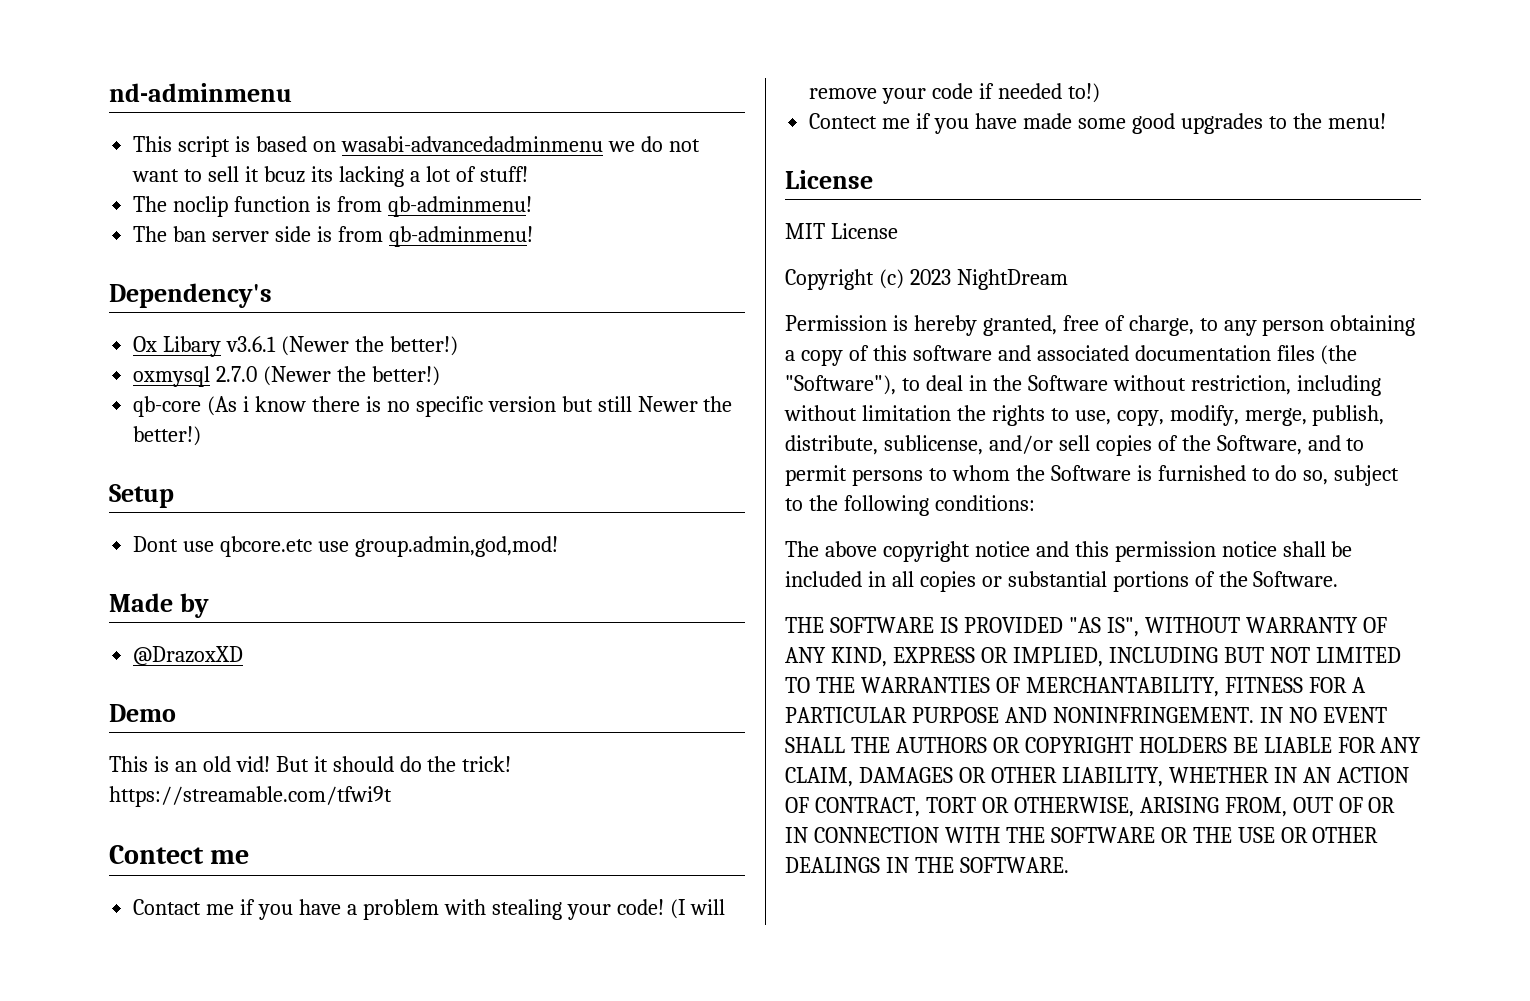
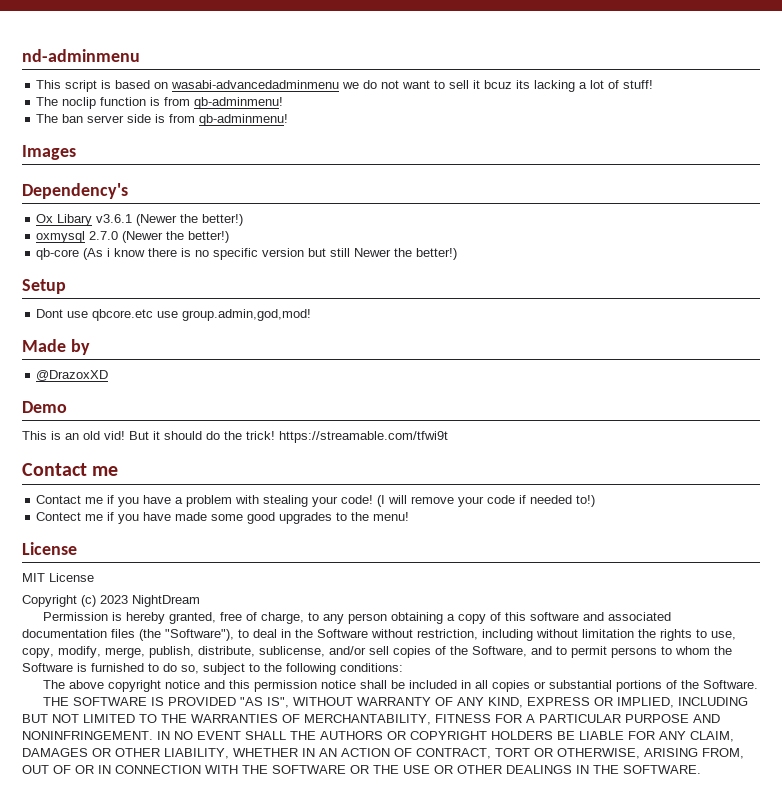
+ Images
  But it should do the trick! https://streamable.com/tfwi9t
- Contect me
+ Contact me

